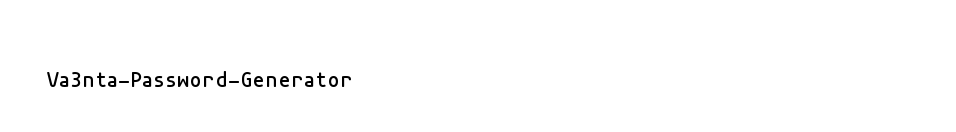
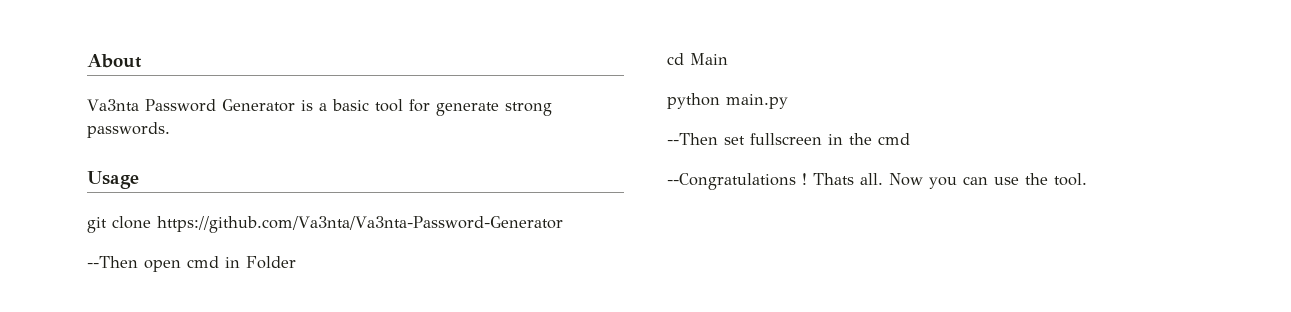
- Va3nta-Password-Generator
+ About
+ Va3nta Password Generator is a basic tool for generate strong passwords.
+ Usage
+ git clone https://github.com/Va3nta/Va3nta-Password-Generator
+ --Then open cmd in Folder
+ cd Main
+ python main.py
+ --Then set fullscreen in the cmd
+ --Congratulations ! Thats all. Now you can use the tool.

